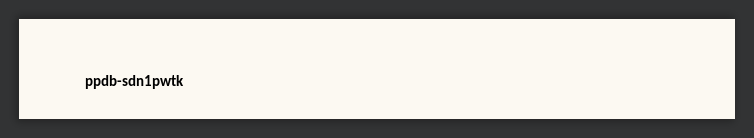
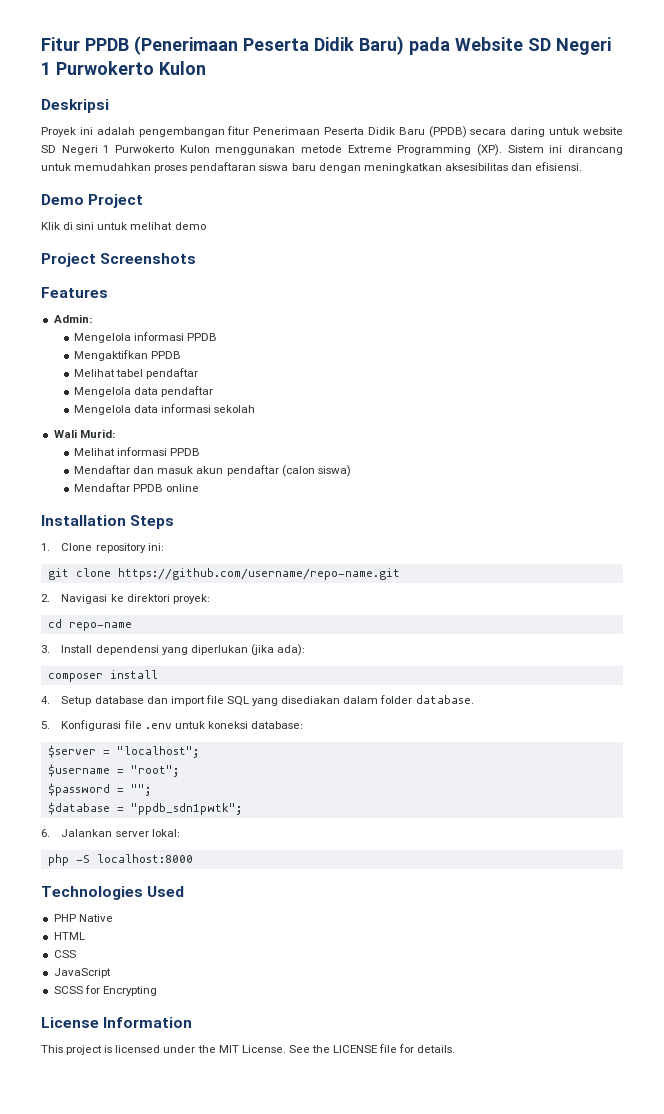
- ppdb-sdn1pwtk
+ Fitur PPDB (Penerimaan Peserta Didik Baru) pada Website SD Negeri 1 Purwokerto Kulon
+ Deskripsi
+ Proyek ini adalah pengembangan fitur Penerimaan Peserta Didik Baru (PPDB) secara daring untuk website SD Negeri 1 Purwokerto Kulon menggunakan metode Extreme Programming (XP). Sistem ini dirancang untuk memudahkan proses pendaftaran siswa baru dengan meningkatkan aksesibilitas dan efisiensi.
+ Demo Project
+ Klik di sini untuk melihat demo
+ Project Screenshots
+ Features
+ Admin:
+ Mengelola informasi PPDB
+ Mengaktifkan PPDB
+ Melihat tabel pendaftar
+ Mengelola data pendaftar
+ Mengelola data informasi sekolah
+ Wali Murid:
+ Melihat informasi PPDB
+ Mendaftar dan masuk akun pendaftar (calon siswa)
+ Mendaftar PPDB online
+ Installation Steps
+ 1. Clone repository ini:
+ git clone https://github.com/username/repo-name.git
+ 2. Navigasi ke direktori proyek:
+ cd repo-name
+ 3. Install dependensi yang diperlukan (jika ada):
+ composer install
+ 4. Setup database dan import file SQL yang disediakan dalam folder database.
+ 5. Konfigurasi file .env untuk koneksi database:
+ $server = "localhost";
+ $username = "root";
+ $password = "";
+ $database = "ppdb_sdn1pwtk";
+ 6. Jalankan server lokal:
+ php -S localhost:8000
+ Technologies Used
+ PHP Native
+ HTML
+ CSS
+ JavaScript
+ SCSS for Encrypting
+ License Information
+ This project is licensed under the MIT License. See the LICENSE file for details.

